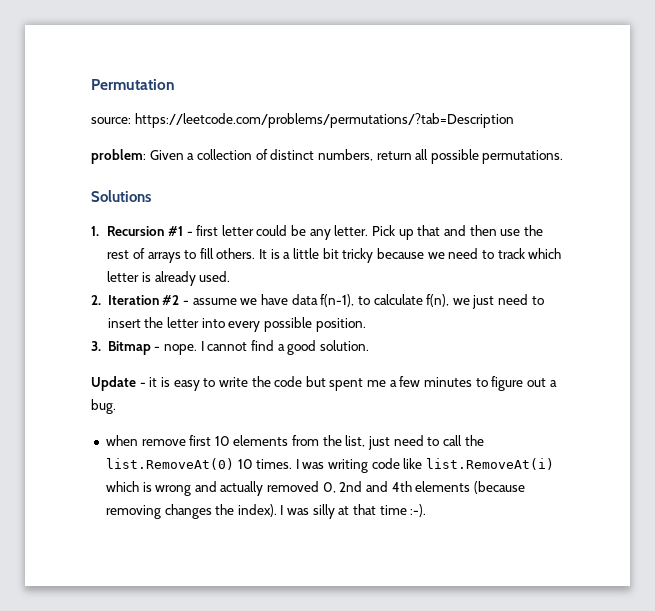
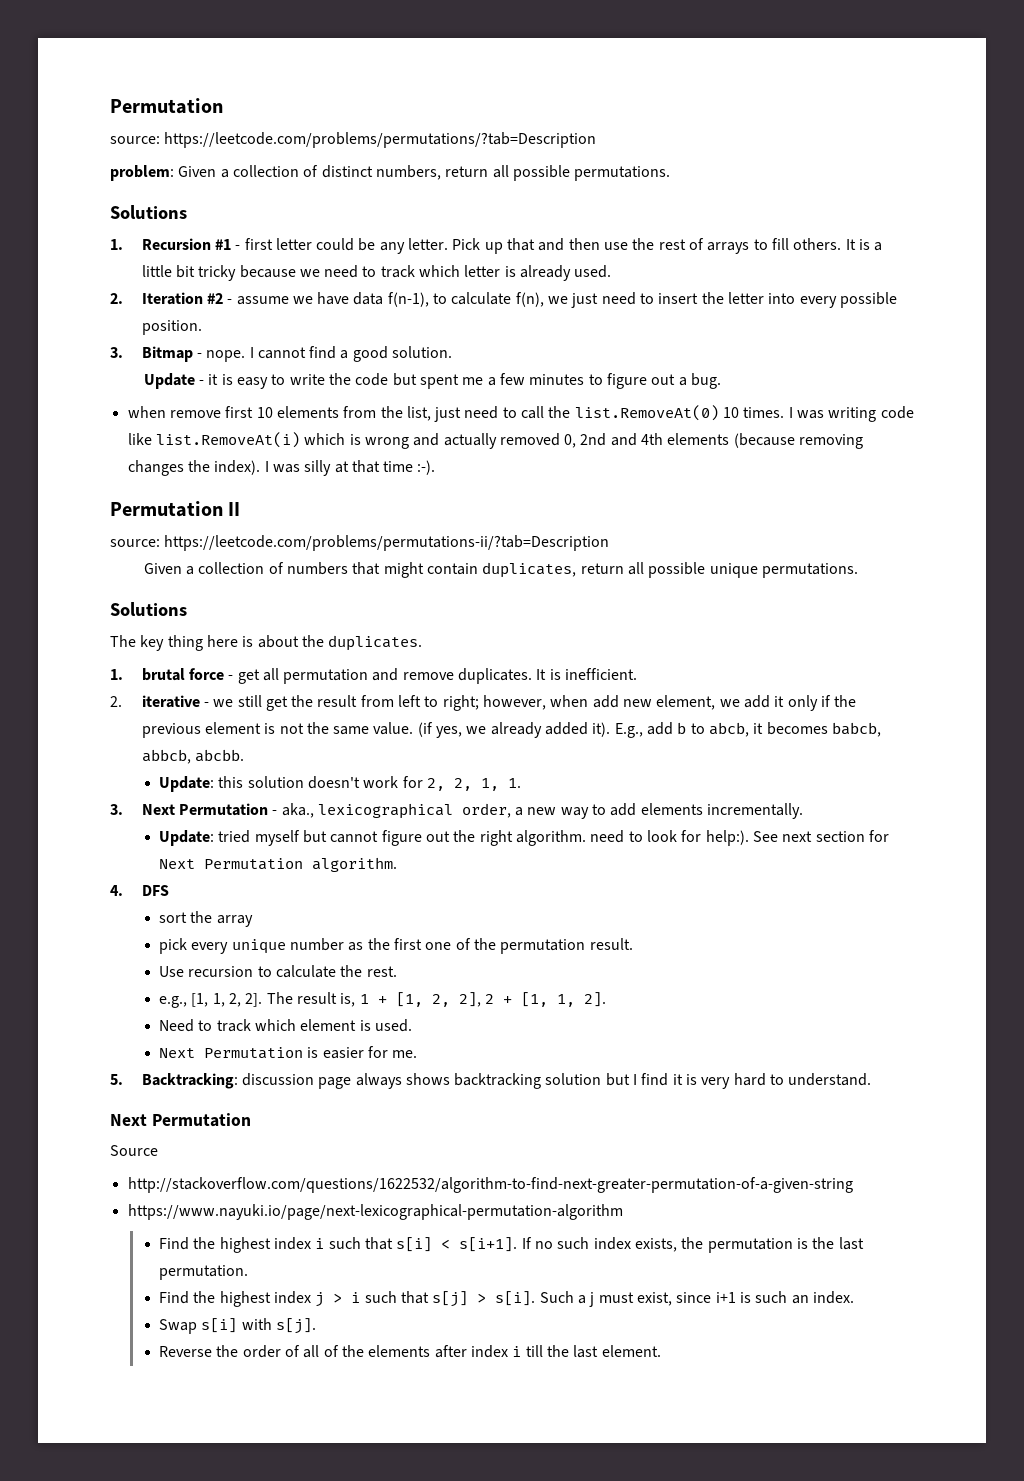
+ Permutation II
+ source: https://leetcode.com/problems/permutations-ii/?tab=Description
+ Given a collection of numbers that might contain duplicates, return all possible unique permutations.
+ Solutions
+ The key thing here is about the duplicates.
+ 1. brutal force - get all permutation and remove duplicates. It is inefficient.
+ 2. iterative - we still get the result from left to right; however, when add new element, we add it only if the previous element is not the same value. (if yes, we already added it). E.g., add b to abcb, it becomes babcb, abbcb, abcbb.
+ Update: this solution doesn't work for 2, 2, 1, 1.
+ 3. Next Permutation - aka., lexicographical order, a new way to add elements incrementally.
+ Update: tried myself but cannot figure out the right algorithm. need to look for help:). See next section for Next Permutation algorithm.
+ 4. DFS
+ sort the array
+ pick every unique number as the first one of the permutation result.
+ Use recursion to calculate the rest.
+ e.g., [1, 1, 2, 2]. The result is, 1 + [1, 2, 2], 2 + [1, 1, 2].
+ Need to track which element is used.
+ Next Permutation is easier for me.
+ 5. Backtracking: discussion page always shows backtracking solution but I find it is very hard to understand.
+ Next Permutation
+ Source
+ http://stackoverflow.com/questions/1622532/algorithm-to-find-next-greater-permutation-of-a-given-string
+ https://www.nayuki.io/page/next-lexicographical-permutation-algorithm
+ Find the highest index i such that s[i] < s[i+1]. If no such index exists, the permutation is the last permutation.
+ Find the highest index j > i such that s[j] > s[i]. Such a j must exist, since i+1 is such an index.
+ Swap s[i] with s[j].
+ Reverse the order of all of the elements after index i till the last element.

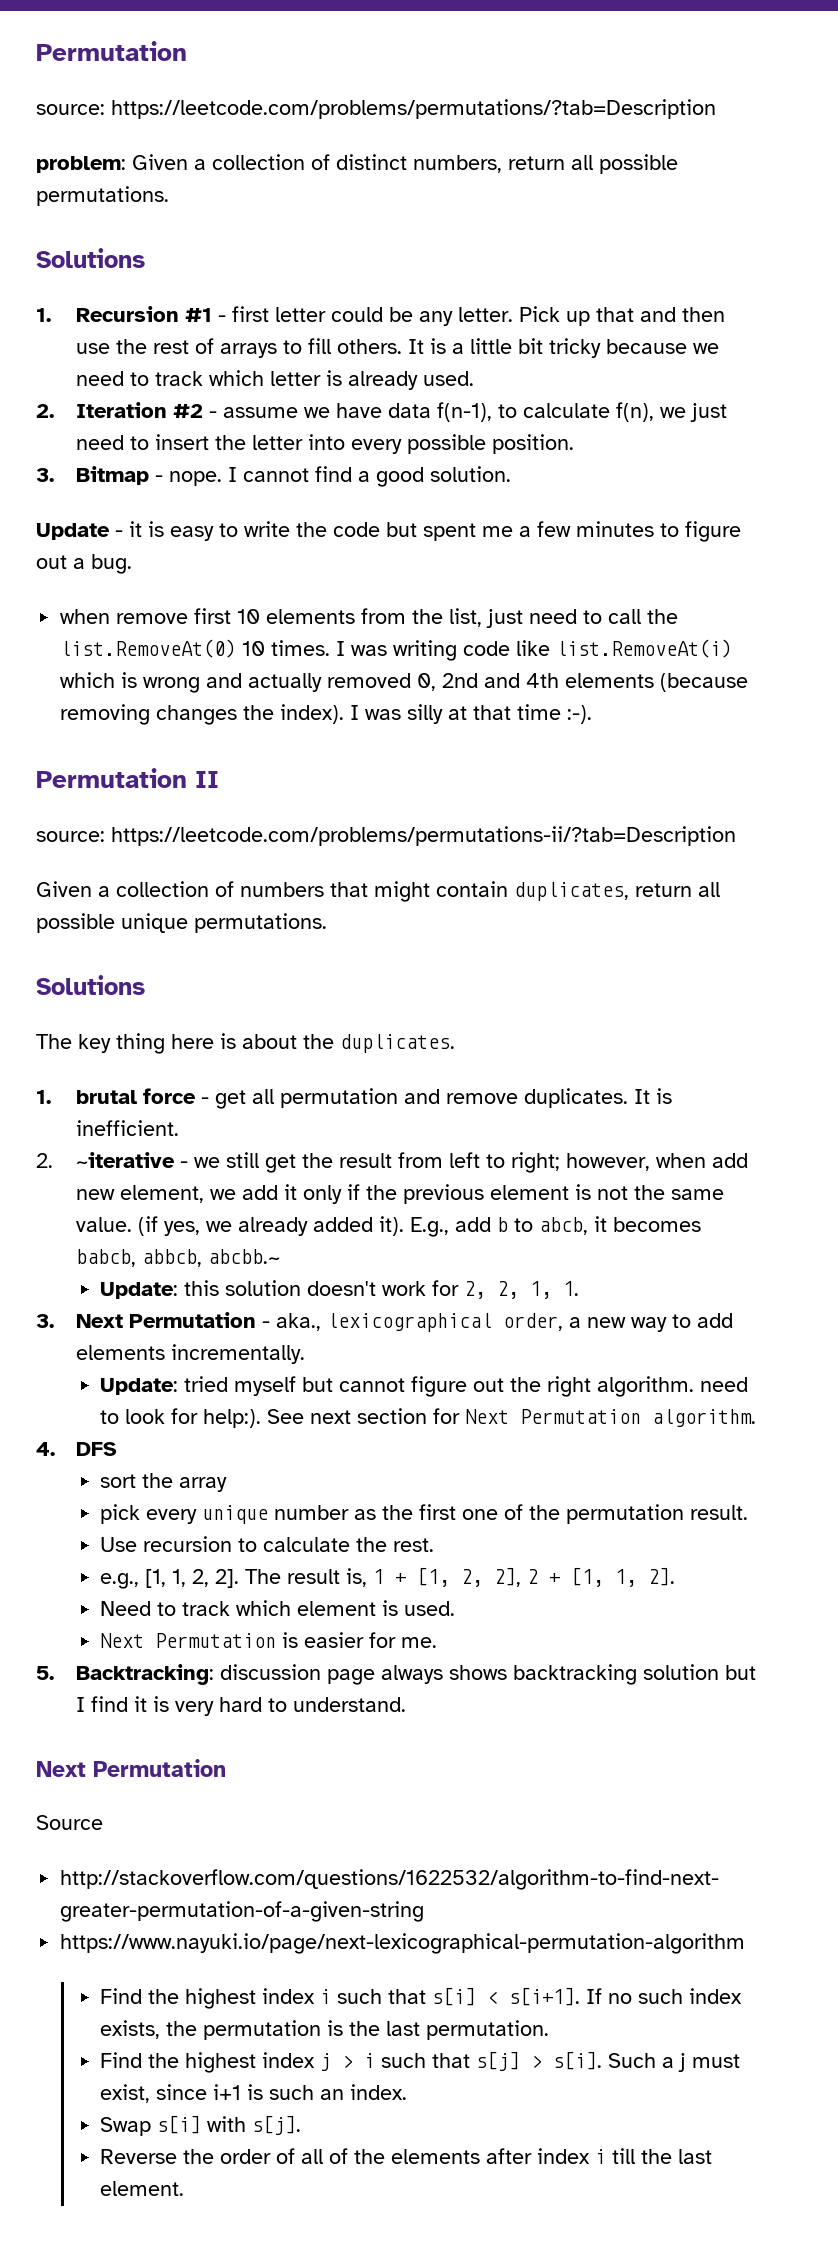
- 2. iterative - we still get the result from left to right; however, when add new element, we add it only if the previous element is not the same value.
+ 2. ~iterative - we still get the result from left to right; however, when add new element, we add it only if the previous element is not the same value.
- E.g., add b to abcb, it becomes babcb, abbcb, abcbb.
+ E.g., add b to abcb, it becomes babcb, abbcb, abcbb.~

